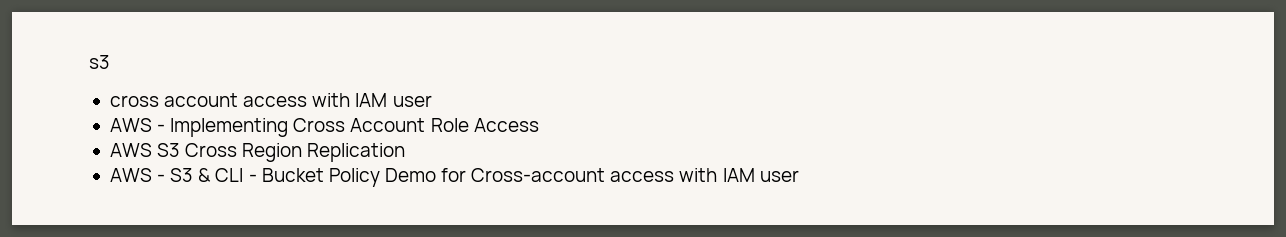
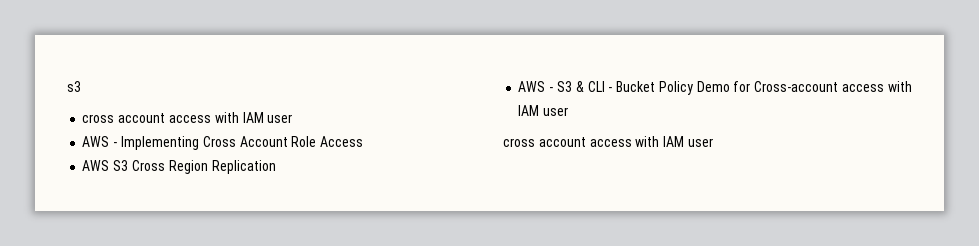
  AWS - S3 & CLI - Bucket Policy Demo for Cross-account access with IAM user
+ cross account access with IAM user

